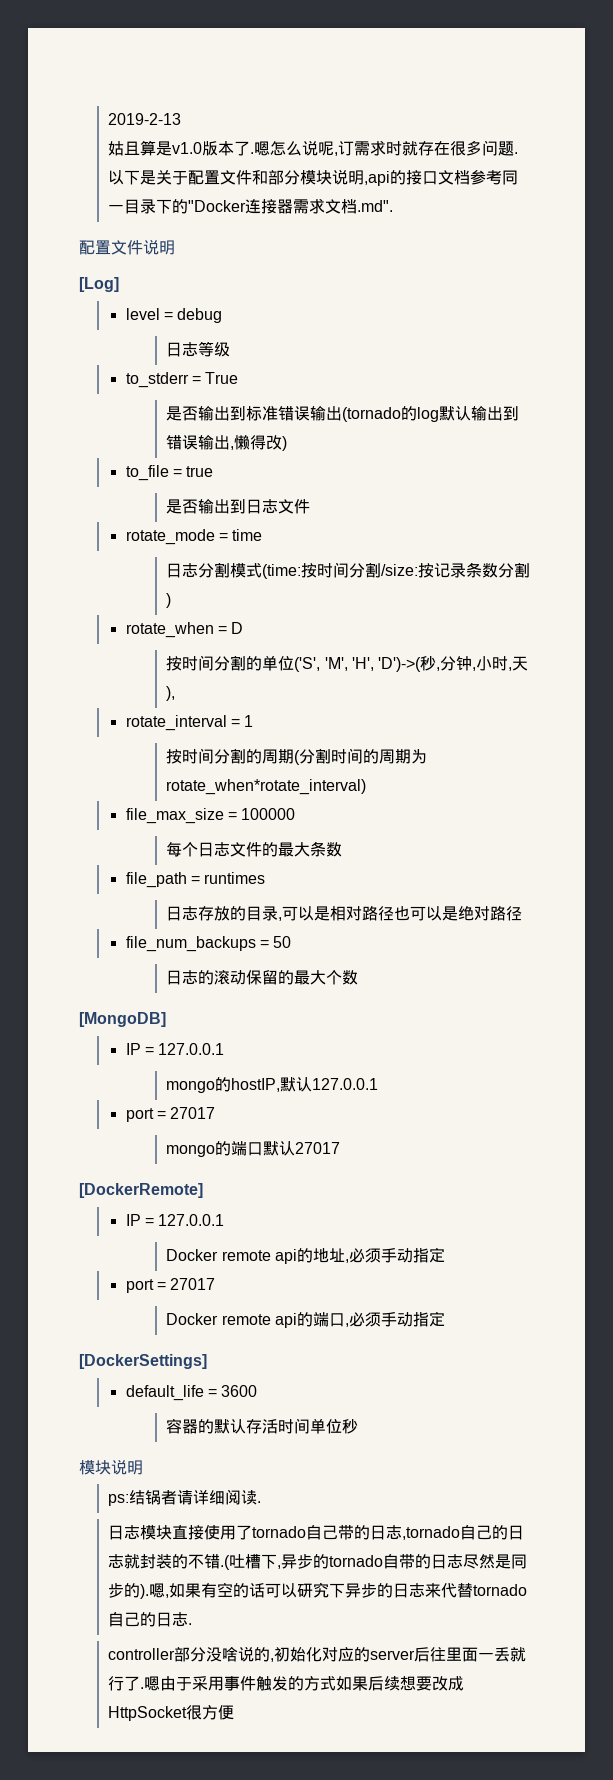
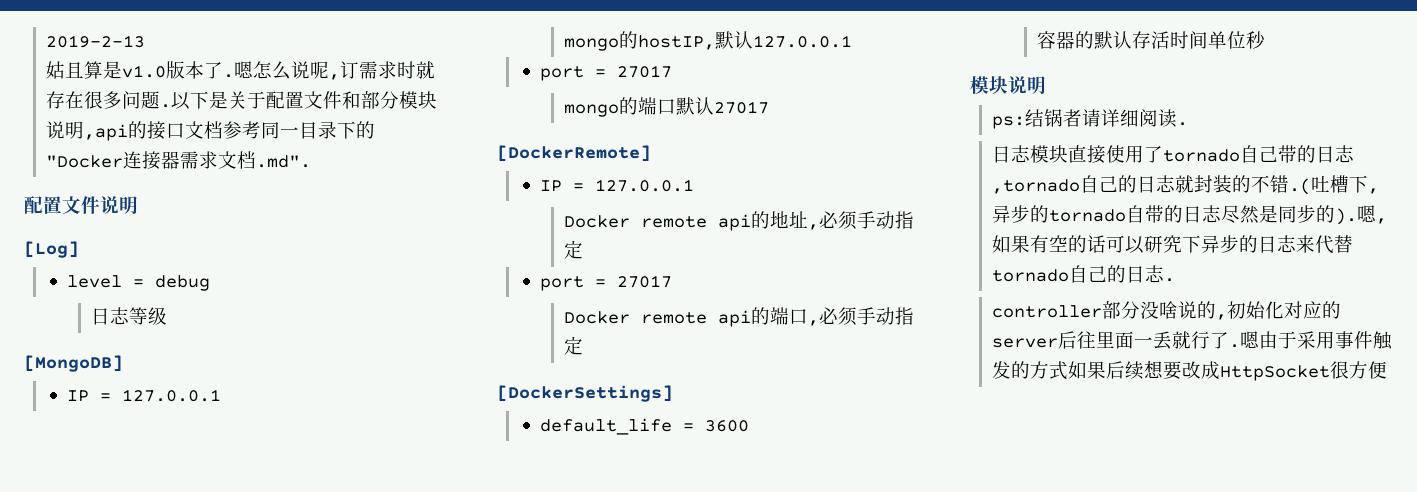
- to_stderr = True
- 是否输出到标准错误输出(tornado的log默认输出到错误输出,懒得改)
- to_file = true
- 是否输出到日志文件
- rotate_mode = time
- 日志分割模式(time:按时间分割/size:按记录条数分割)
- rotate_when = D
- 按时间分割的单位('S', 'M', 'H', 'D')->(秒,分钟,小时,天),
- rotate_interval = 1
- 按时间分割的周期(分割时间的周期为rotate_when*rotate_interval)
- file_max_size = 100000
- 每个日志文件的最大条数
- file_path = runtimes
- 日志存放的目录,可以是相对路径也可以是绝对路径
- file_num_backups = 50
- 日志的滚动保留的最大个数

